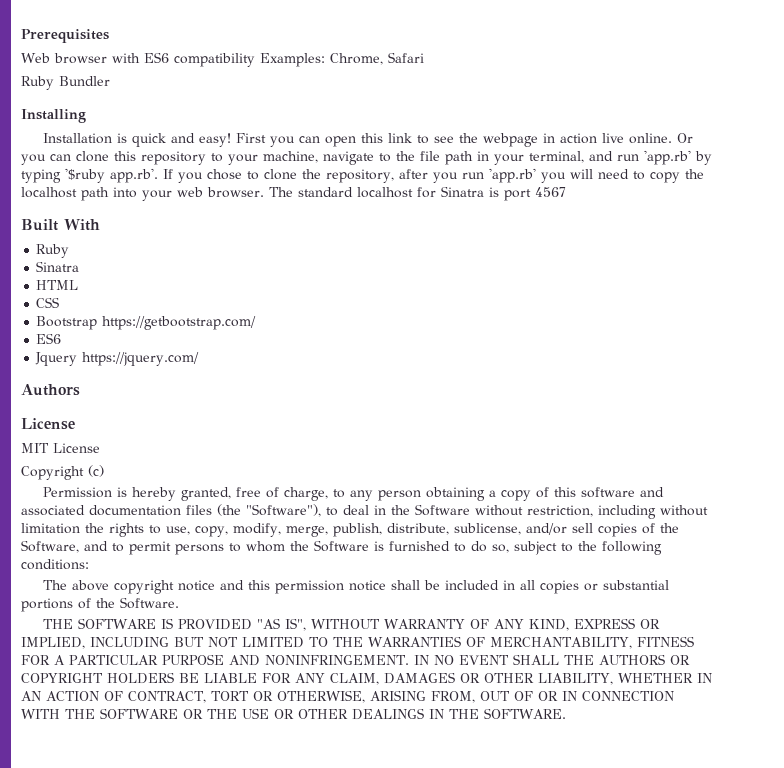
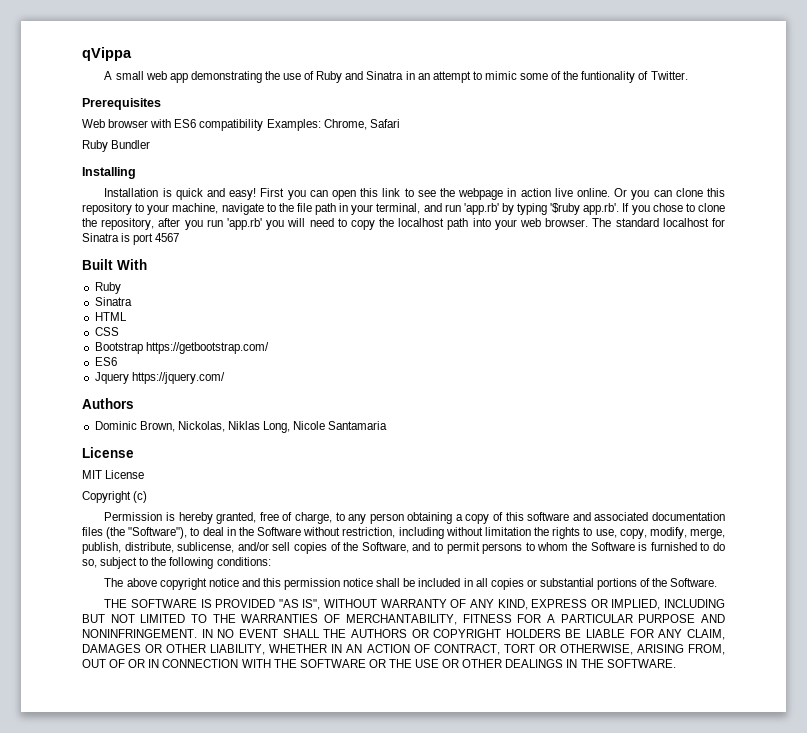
+ qVippa
+ A small web app demonstrating the use of Ruby and Sinatra in an attempt to mimic some of the funtionality of Twitter.
+ Dominic Brown, Nickolas, Niklas Long, Nicole Santamaria

